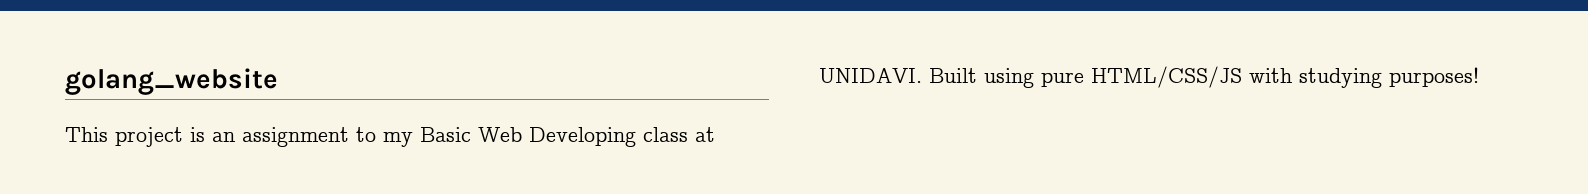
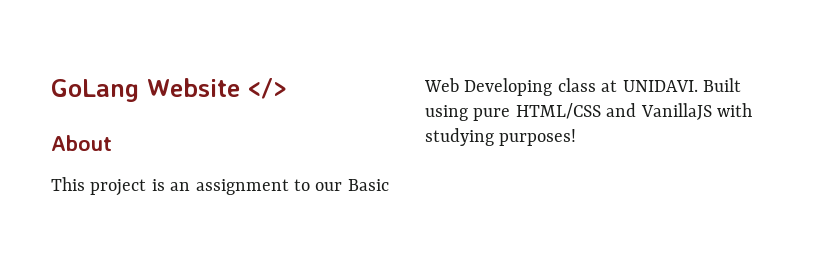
- golang_website
+ GoLang Website </>
+ About
- This project is an assignment to my Basic Web Developing class at UNIDAVI.
+ This project is an assignment to our Basic Web Developing class at UNIDAVI.
- Built using pure HTML/CSS/JS with studying purposes!
+ Built using pure HTML/CSS and VanillaJS with studying purposes!

